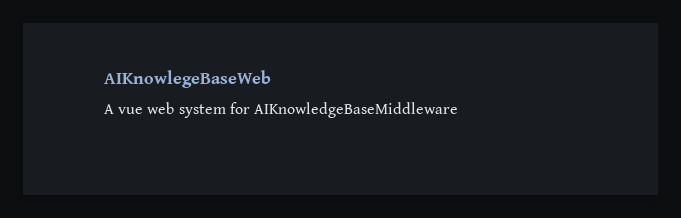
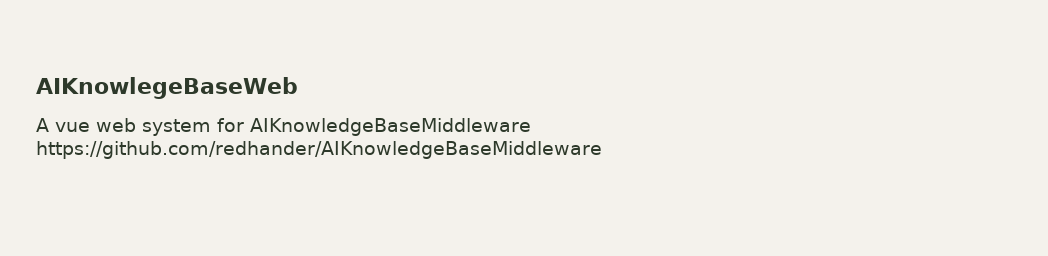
- A vue web system for AIKnowledgeBaseMiddleware
+ A vue web system for AIKnowledgeBaseMiddleware https://github.com/redhander/AIKnowledgeBaseMiddleware

